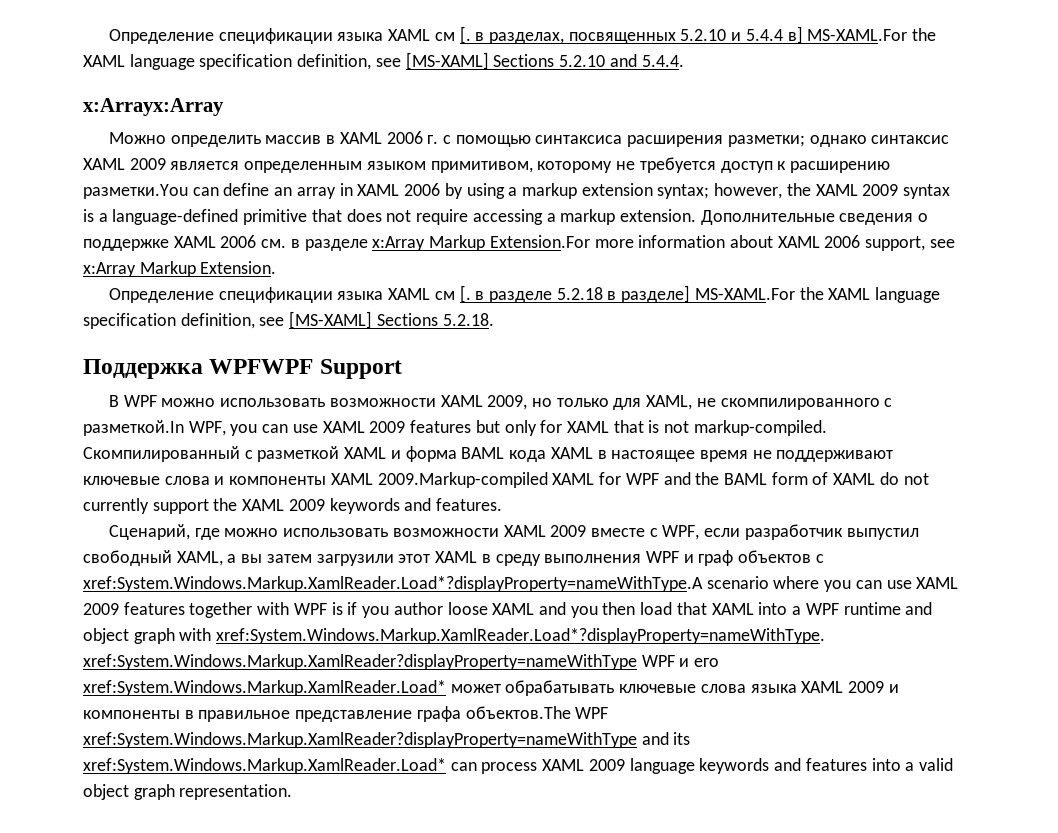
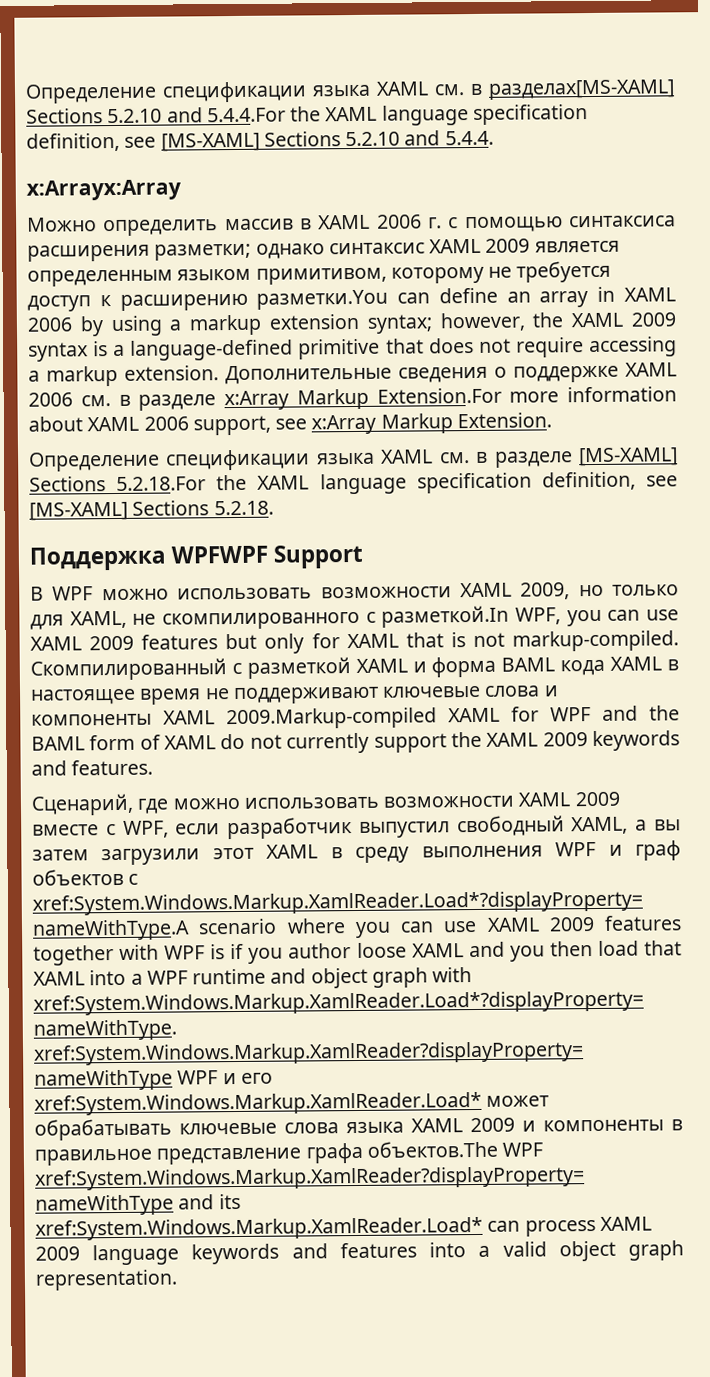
- Определение спецификации языка XAML см [. в разделах, посвященных 5.2.10 и 5.4.4 в] MS-XAML.For the XAML language specification definition, see [MS-XAML] Sections 5.2.10 and 5.4.4.
+ Определение спецификации языка XAML см. в разделах[MS-XAML] Sections 5.2.10 and 5.4.4.For the XAML language specification definition, see [MS-XAML] Sections 5.2.10 and 5.4.4.
- Определение спецификации языка XAML см [. в разделе 5.2.18 в разделе] MS-XAML.For the XAML language specification definition, see [MS-XAML] Sections 5.2.18.
+ Определение спецификации языка XAML см. в разделе [MS-XAML] Sections 5.2.18.For the XAML language specification definition, see [MS-XAML] Sections 5.2.18.

